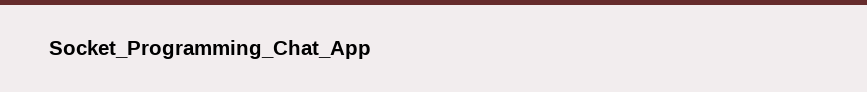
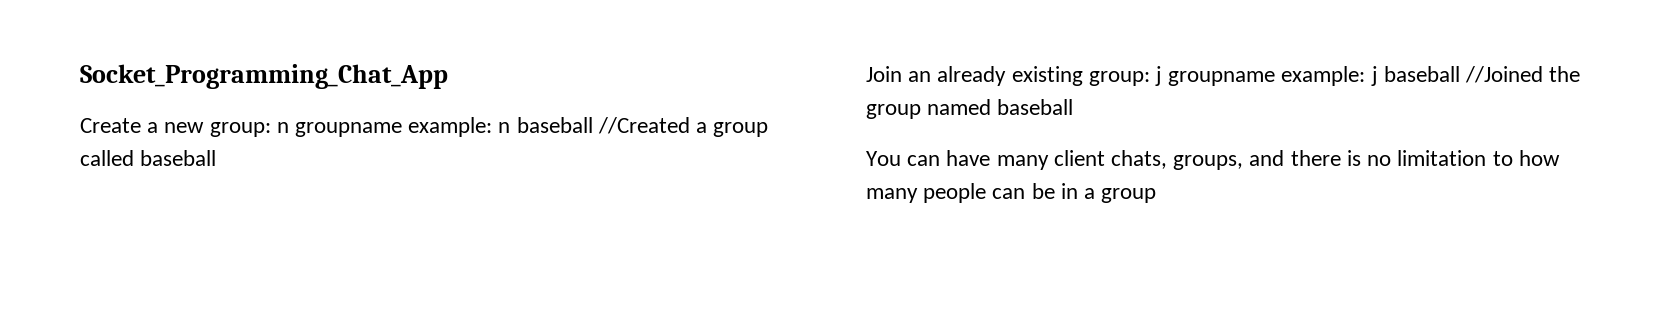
+ Create a new group: n groupname example: n baseball //Created a group called baseball
+ Join an already existing group: j groupname example: j baseball //Joined the group named baseball
+ You can have many client chats, groups, and there is no limitation to how many people can be in a group

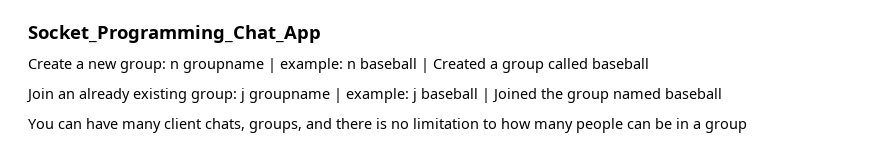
- Create a new group: n groupname example: n baseball //Created a group called baseball
+ Create a new group: n groupname | example: n baseball | Created a group called baseball
- Join an already existing group: j groupname example: j baseball //Joined the group named baseball
+ Join an already existing group: j groupname | example: j baseball | Joined the group named baseball

